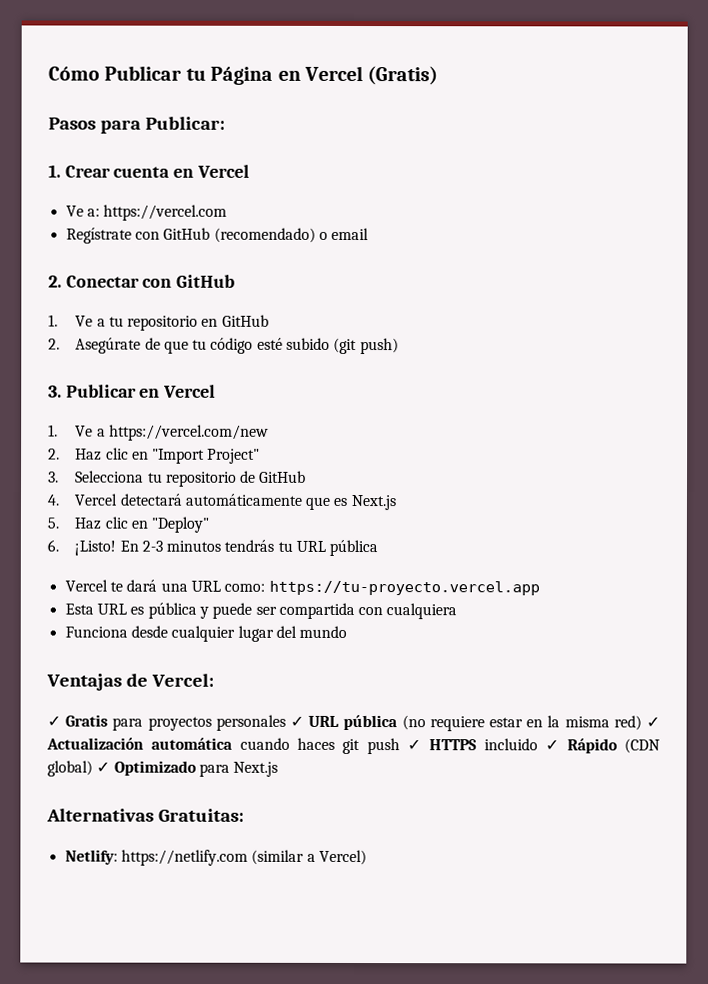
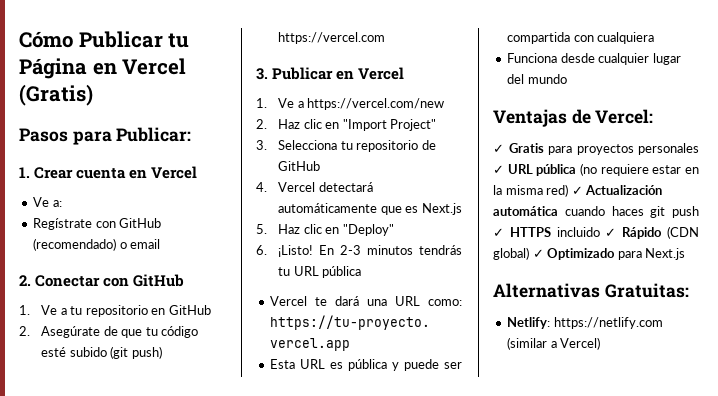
- Ve a: https://vercel.com
+ Ve a:
- 2. Asegúrate de que tu código esté subido (git push)
+ 2. Asegúrate de que tu código esté subido (git push) https://vercel.com

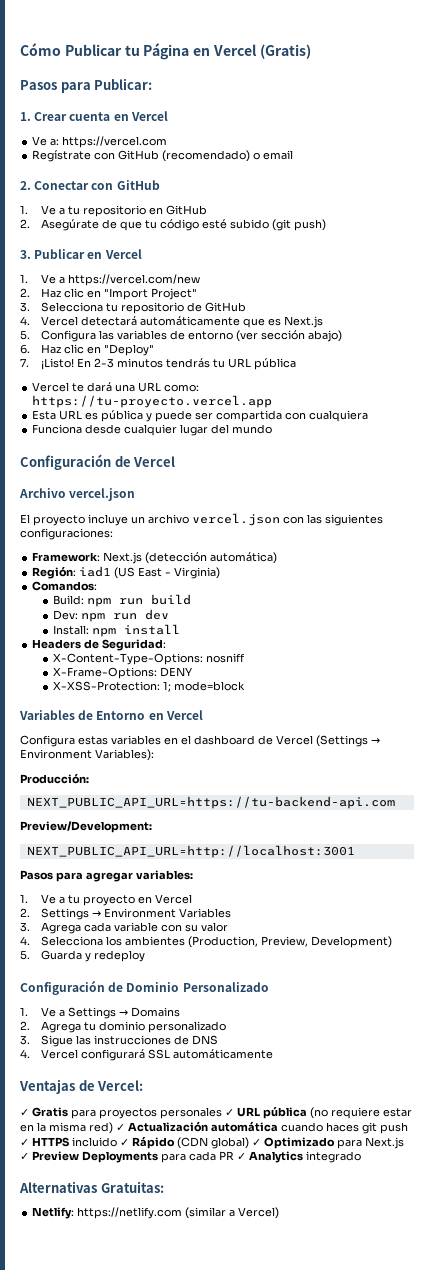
- Ve a:
+ Ve a: https://vercel.com
- 2. Asegúrate de que tu código esté subido (git push) https://vercel.com
+ 2. Asegúrate de que tu código esté subido (git push)
- 5. Haz clic en "Deploy"
+ 5. Configura las variables de entorno (ver sección abajo)
+ 6. Haz clic en "Deploy"
- 6. ¡Listo!
+ 7. ¡Listo!
+ Configuración de Vercel
+ Archivo vercel.json
+ El proyecto incluye un archivo vercel.json con las siguientes configuraciones:
+ Framework: Next.js (detección automática)
+ Región: iad1 (US East - Virginia)
+ Comandos:
+ Build: npm run build
+ Dev: npm run dev
+ Install: npm install
+ Headers de Seguridad:
+ X-Content-Type-Options: nosniff
+ X-Frame-Options: DENY
+ X-XSS-Protection: 1; mode=block
+ Variables de Entorno en Vercel
+ Configura estas variables en el dashboard de Vercel (Settings → Environment Variables):
+ Producción:
+ NEXT_PUBLIC_API_URL=https://tu-backend-api.com
+ Preview/Development:
+ NEXT_PUBLIC_API_URL=http://localhost:3001
+ Pasos para agregar variables:
+ 1. Ve a tu proyecto en Vercel
+ 2. Settings → Environment Variables
+ 3. Agrega cada variable con su valor
+ 4. Selecciona los ambientes (Production, Preview, Development)
+ 5. Guarda y redeploy
+ Configuración de Dominio Personalizado
+ 1. Ve a Settings → Domains
+ 2. Agrega tu dominio personalizado
+ 3. Sigue las instrucciones de DNS
+ 4. Vercel configurará SSL automáticamente
- ✓ Gratis para proyectos personales ✓ URL pública (no requiere estar en la misma red) ✓ Actualización automática cuando haces git push ✓ HTTPS incluido ✓ Rápido (CDN global) ✓ Optimizado para Next.js
+ ✓ Gratis para proyectos personales ✓ URL pública (no requiere estar en la misma red) ✓ Actualización automática cuando haces git push ✓ HTTPS incluido ✓ Rápido (CDN global) ✓ Optimizado para Next.js ✓ Preview Deployments para cada PR ✓ Analytics integrado

